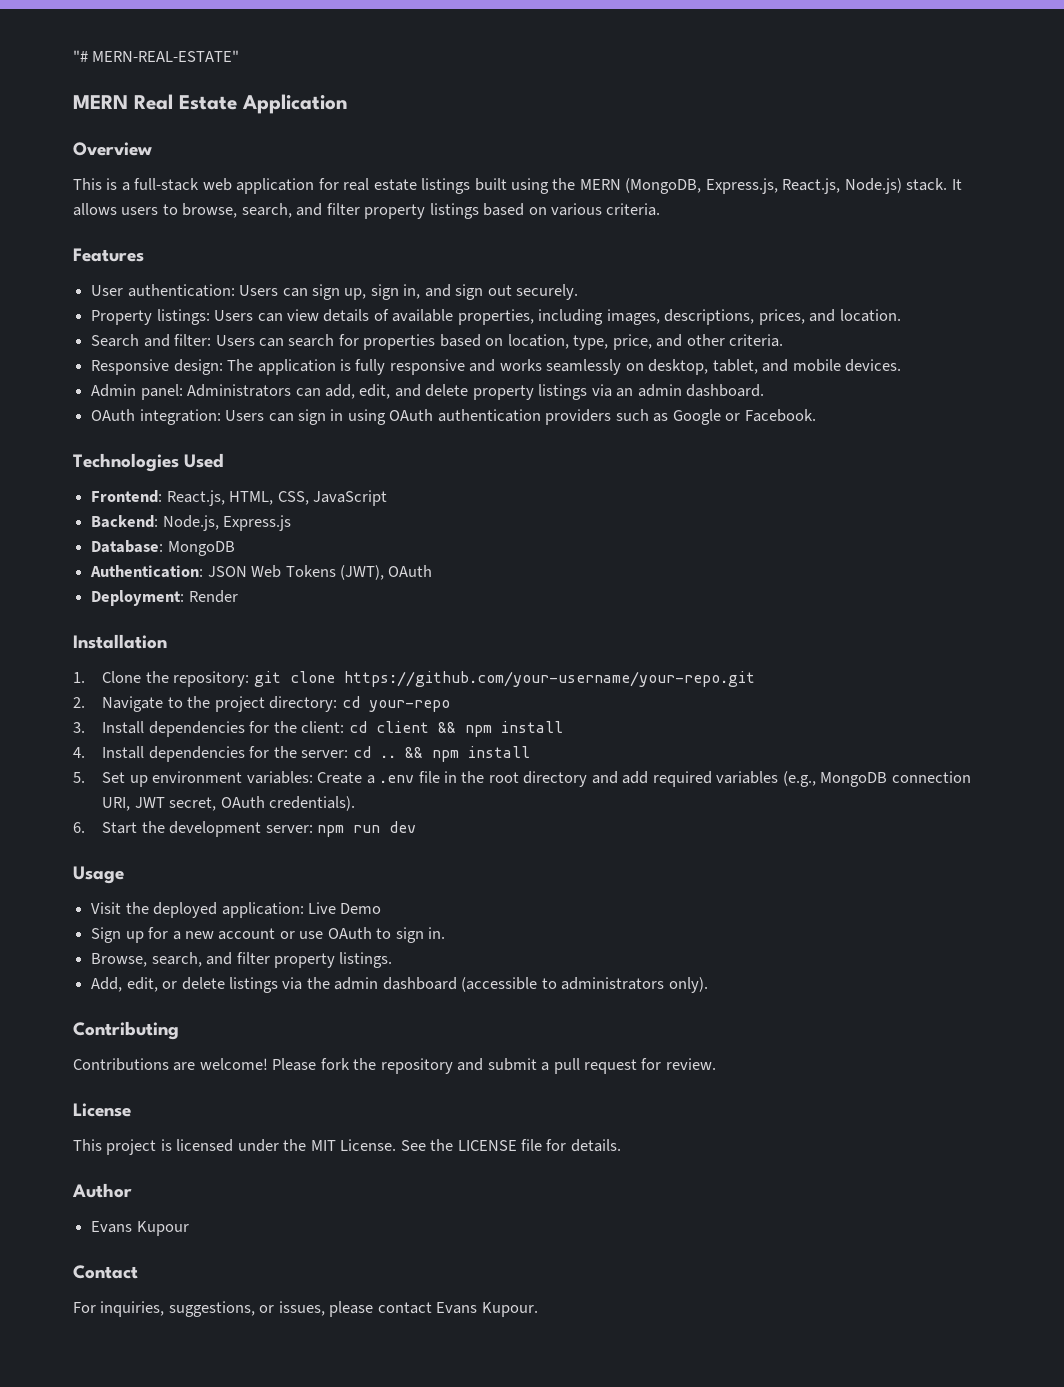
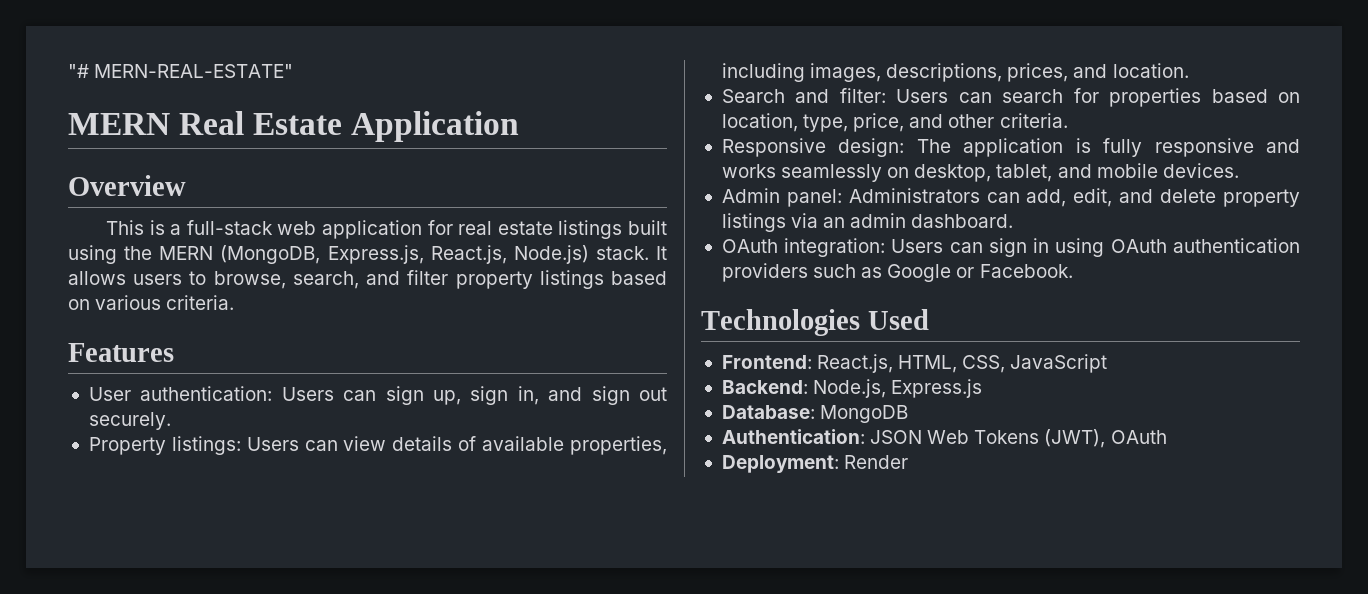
- Installation
- 1. Clone the repository: git clone https://github.com/your-username/your-repo.git
- 2. Navigate to the project directory: cd your-repo
- 3. Install dependencies for the client: cd client && npm install
- 4. Install dependencies for the server: cd .. && npm install
- 5. Set up environment variables: Create a .env file in the root directory and add required variables (e.g., MongoDB connection URI, JWT secret, OAuth credentials).
- 6. Start the development server: npm run dev
- Usage
- Visit the deployed application: Live Demo
- Sign up for a new account or use OAuth to sign in.
- Browse, search, and filter property listings.
- Add, edit, or delete listings via the admin dashboard (accessible to administrators only).
- Contributing
- Contributions are welcome! Please fork the repository and submit a pull request for review.
- License
- This project is licensed under the MIT License. See the LICENSE file for details.
- Author
- Evans Kupour
- Contact
- For inquiries, suggestions, or issues, please contact Evans Kupour.

